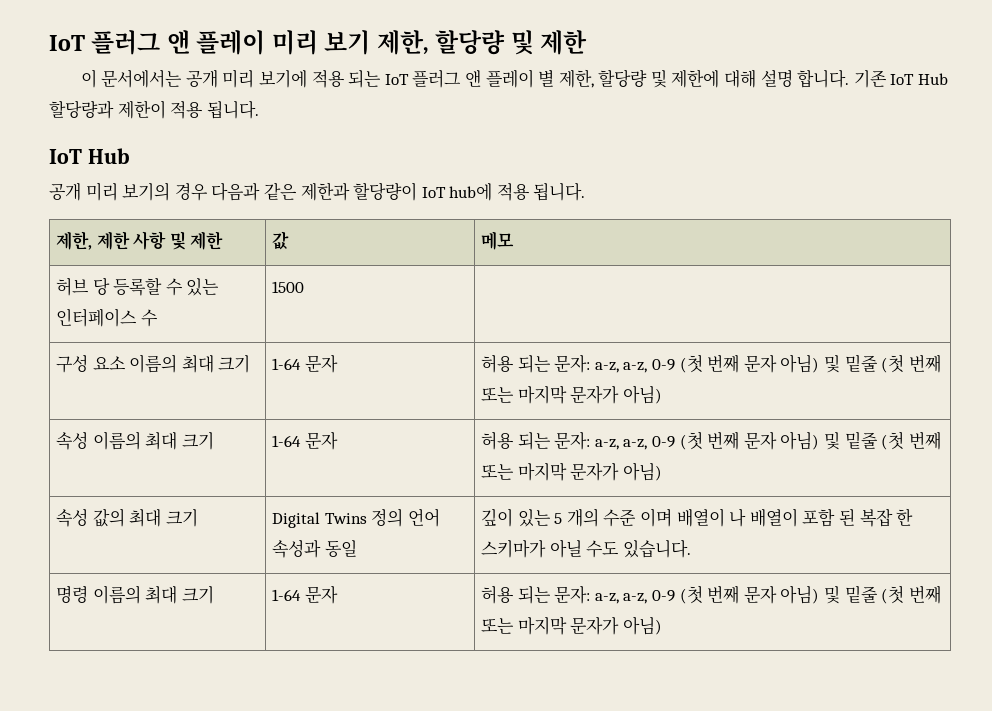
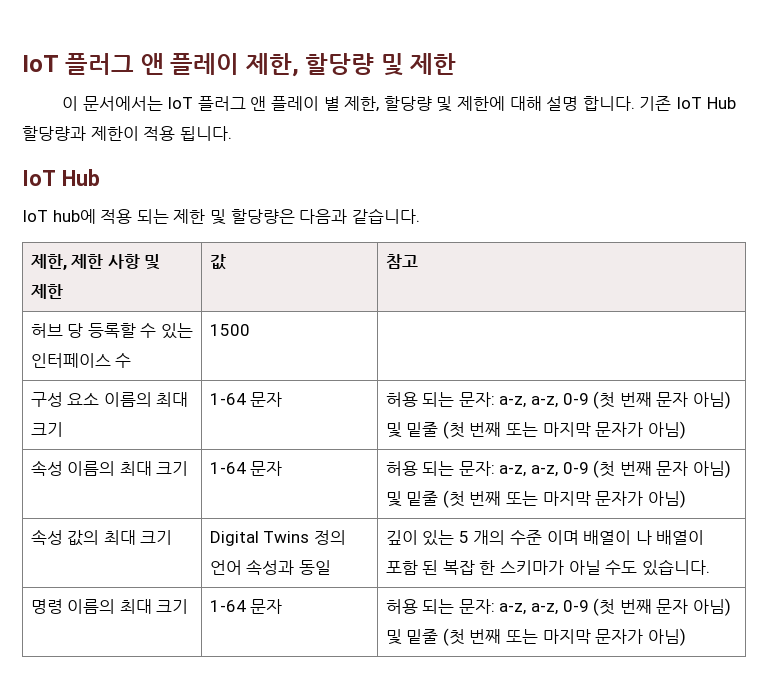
- IoT 플러그 앤 플레이 미리 보기 제한, 할당량 및 제한
+ IoT 플러그 앤 플레이 제한, 할당량 및 제한
- 이 문서에서는 공개 미리 보기에 적용 되는 IoT 플러그 앤 플레이 별 제한, 할당량 및 제한에 대해 설명 합니다.
+ 이 문서에서는 IoT 플러그 앤 플레이 별 제한, 할당량 및 제한에 대해 설명 합니다.
- 공개 미리 보기의 경우 다음과 같은 제한과 할당량이 IoT hub에 적용 됩니다.
+ IoT hub에 적용 되는 제한 및 할당량은 다음과 같습니다.
- 제한, 제한 사항 및 제한 | 값 | 메모
+ 제한, 제한 사항 및 제한 | 값 | 참고

